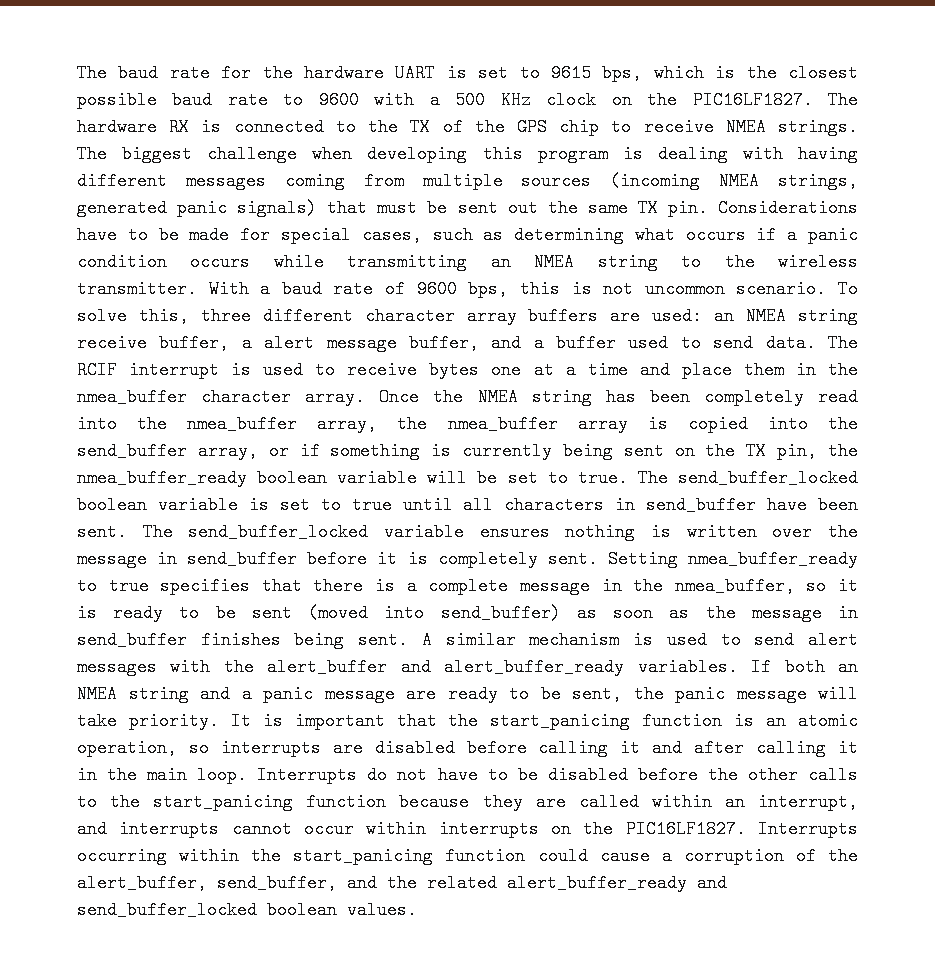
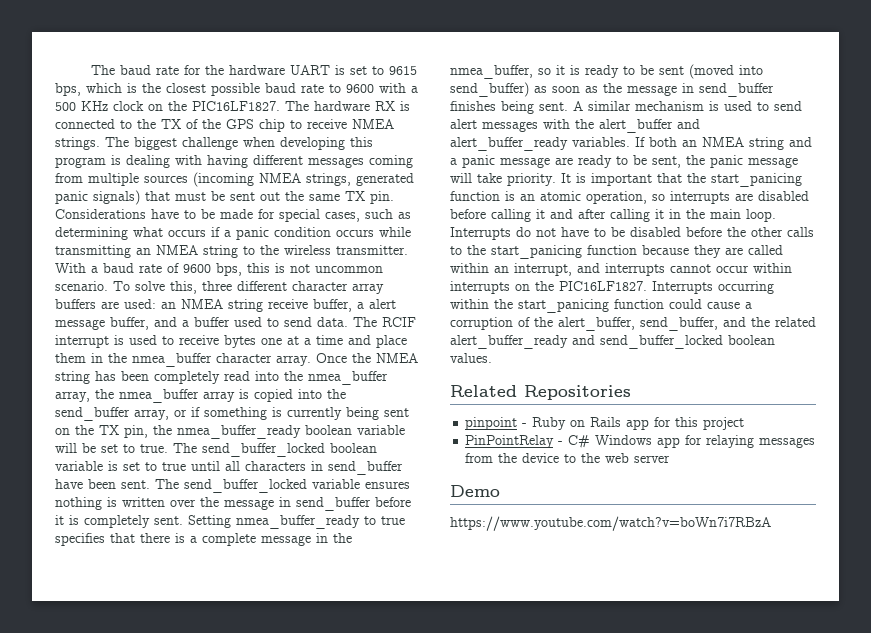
+ Related Repositories
+ pinpoint - Ruby on Rails app for this project
+ PinPointRelay - C# Windows app for relaying messages from the device to the web server
+ Demo
+ https://www.youtube.com/watch?v=boWn7i7RBzA

